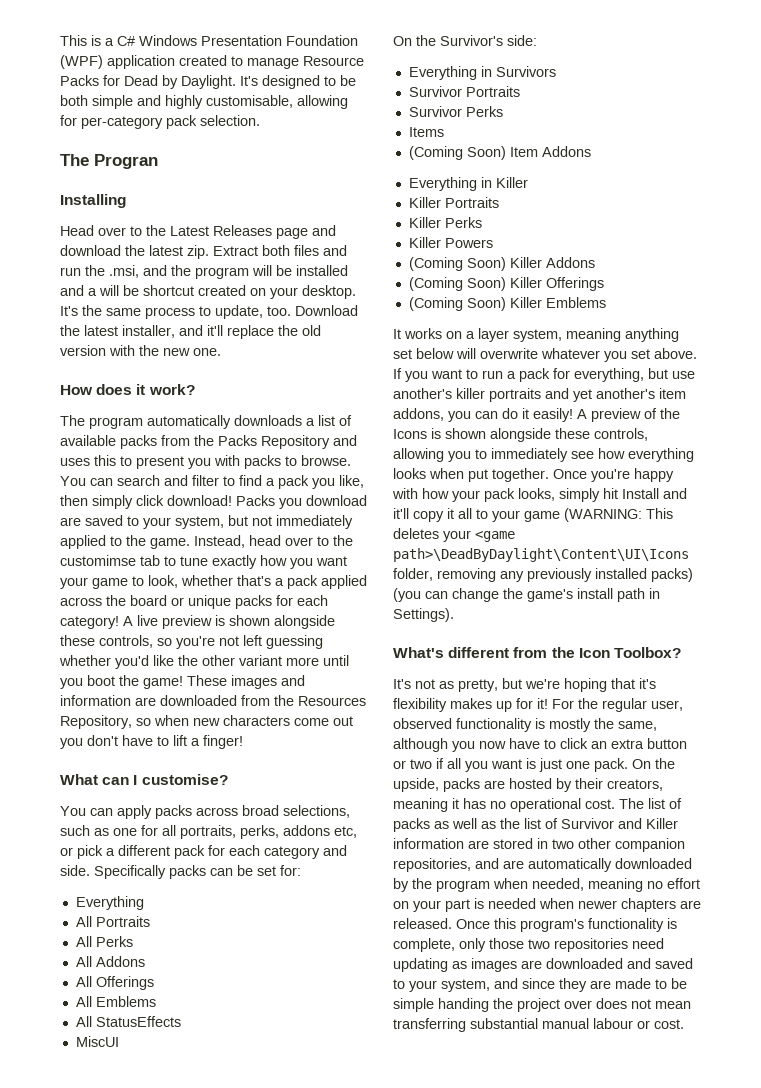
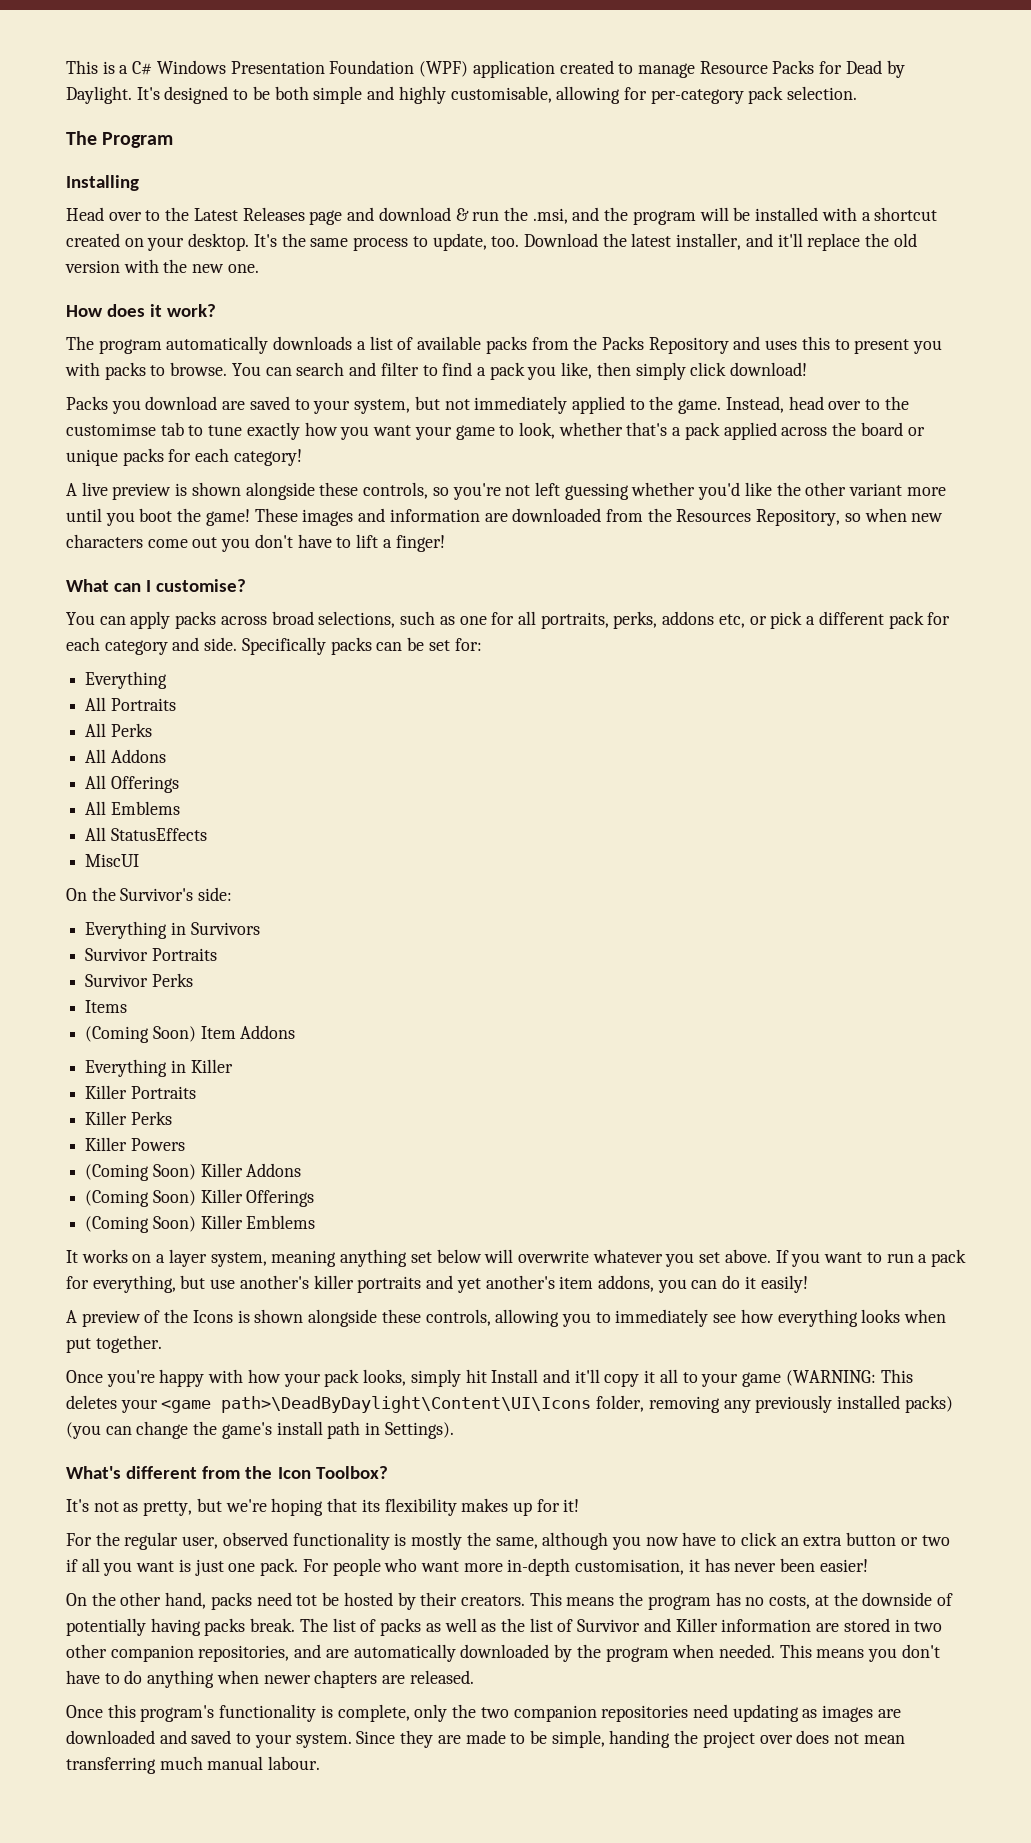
- The Progran
+ The Program
- Head over to the Latest Releases page and download the latest zip. Extract both files and run the .msi, and the program will be installed and a will be shortcut created on your desktop.
+ Head over to the Latest Releases page and download & run the .msi, and the program will be installed with a shortcut created on your desktop.
- You can search and filter to find a pack you like, then simply click download! Packs you download are saved to your system, but not immediately applied to the game.
+ You can search and filter to find a pack you like, then simply click download!
+ Packs you download are saved to your system, but not immediately applied to the game.
- Instead, head over to the customimse tab to tune exactly how you want your game to look, whether that's a pack applied across the board or unique packs for each category! A live preview is shown alongside these controls, so you're not left guessing whether you'd like the other variant more until you boot the game!
+ Instead, head over to the customimse tab to tune exactly how you want your game to look, whether that's a pack applied across the board or unique packs for each category!
+ A live preview is shown alongside these controls, so you're not left guessing whether you'd like the other variant more until you boot the game!
- If you want to run a pack for everything, but use another's killer portraits and yet another's item addons, you can do it easily! A preview of the Icons is shown alongside these controls, allowing you to immediately see how everything looks when put together. Once you're happy with how your pack looks, simply hit Install and it'll copy it all to your game (WARNING:
+ If you want to run a pack for everything, but use another's killer portraits and yet another's item addons, you can do it easily!
+ A preview of the Icons is shown alongside these controls, allowing you to immediately see how everything looks when put together.
+ Once you're happy with how your pack looks, simply hit Install and it'll copy it all to your game (WARNING:
- It's not as pretty, but we're hoping that it's flexibility makes up for it! For the regular user, observed functionality is mostly the same, although you now have to click an extra button or two if all you want is just one pack.
+ It's not as pretty, but we're hoping that its flexibility makes up for it!
+ For the regular user, observed functionality is mostly the same, although you now have to click an extra button or two if all you want is just one pack.
- On the upside, packs are hosted by their creators, meaning it has no operational cost.
+ For people who want more in-depth customisation, it has never been easier!
+ On the other hand, packs need tot be hosted by their creators. This means the program has no costs, at the downside of potentially having packs break.
- The list of packs as well as the list of Survivor and Killer information are stored in two other companion repositories, and are automatically downloaded by the program when needed, meaning no effort on your part is needed when newer chapters are released. Once this program's functionality is complete, only those two repositories need updating as images are downloaded and saved to your system, and since they are made to be simple handing the project over does not mean transferring substantial manual labour or cost.
+ The list of packs as well as the list of Survivor and Killer information are stored in two other companion repositories, and are automatically downloaded by the program when needed. This means you don't have to do anything when newer chapters are released.
+ Once this program's functionality is complete, only the two companion repositories need updating as images are downloaded and saved to your system. Since they are made to be simple, handing the project over does not mean transferring much manual labour.

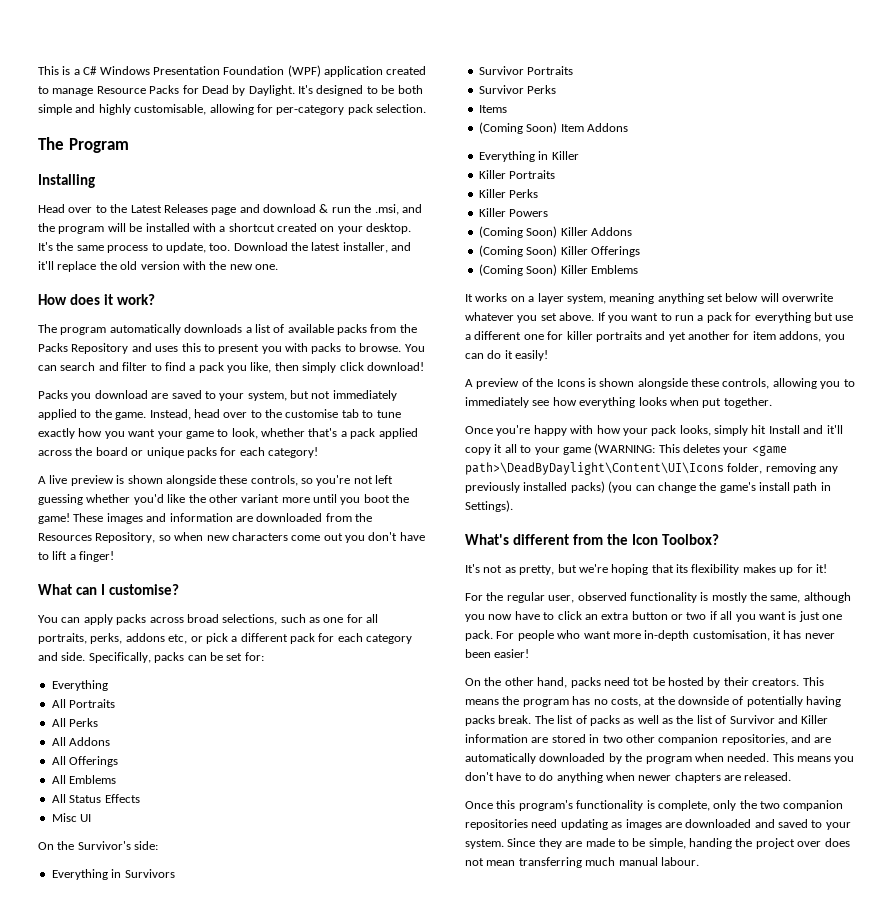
- Instead, head over to the customimse tab to tune exactly how you want your game to look, whether that's a pack applied across the board or unique packs for each category!
+ Instead, head over to the customise tab to tune exactly how you want your game to look, whether that's a pack applied across the board or unique packs for each category!
- Specifically packs can be set for:
+ Specifically, packs can be set for:
- All StatusEffects
- MiscUI
+ All Status Effects
+ Misc UI
- If you want to run a pack for everything, but use another's killer portraits and yet another's item addons, you can do it easily!
+ If you want to run a pack for everything but use a different one for killer portraits and yet another for item addons, you can do it easily!

